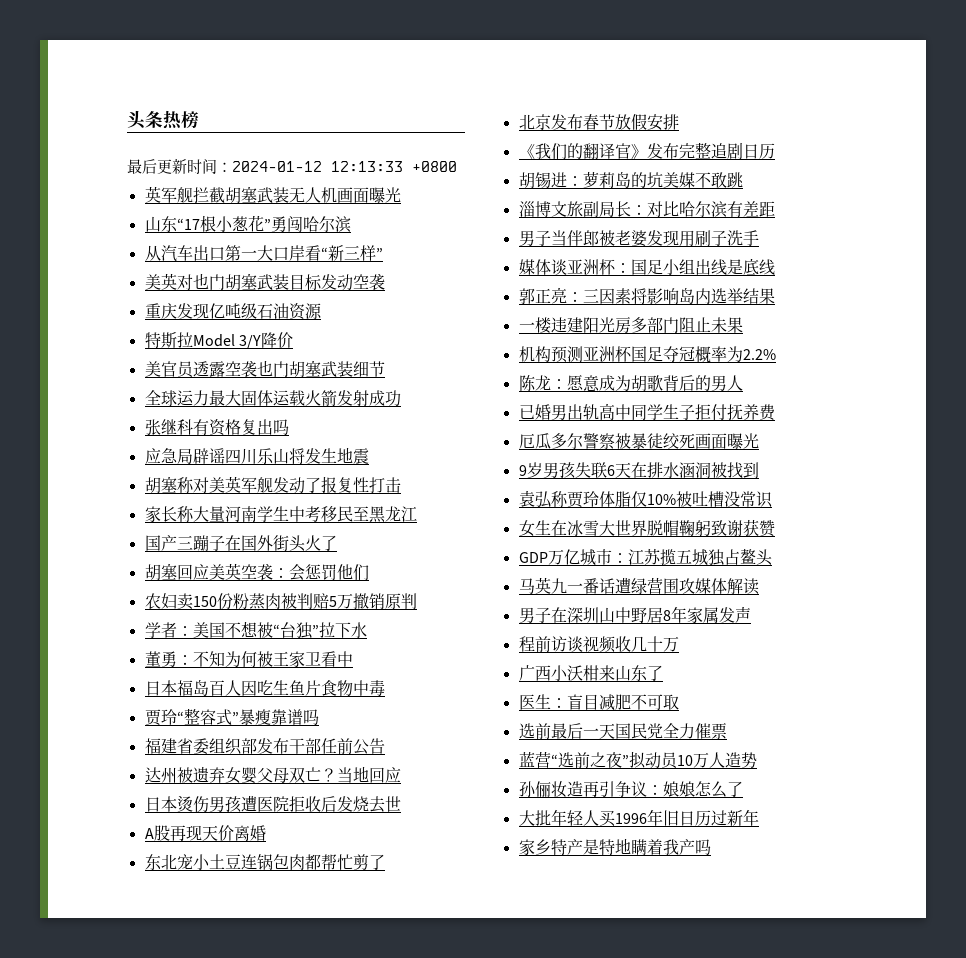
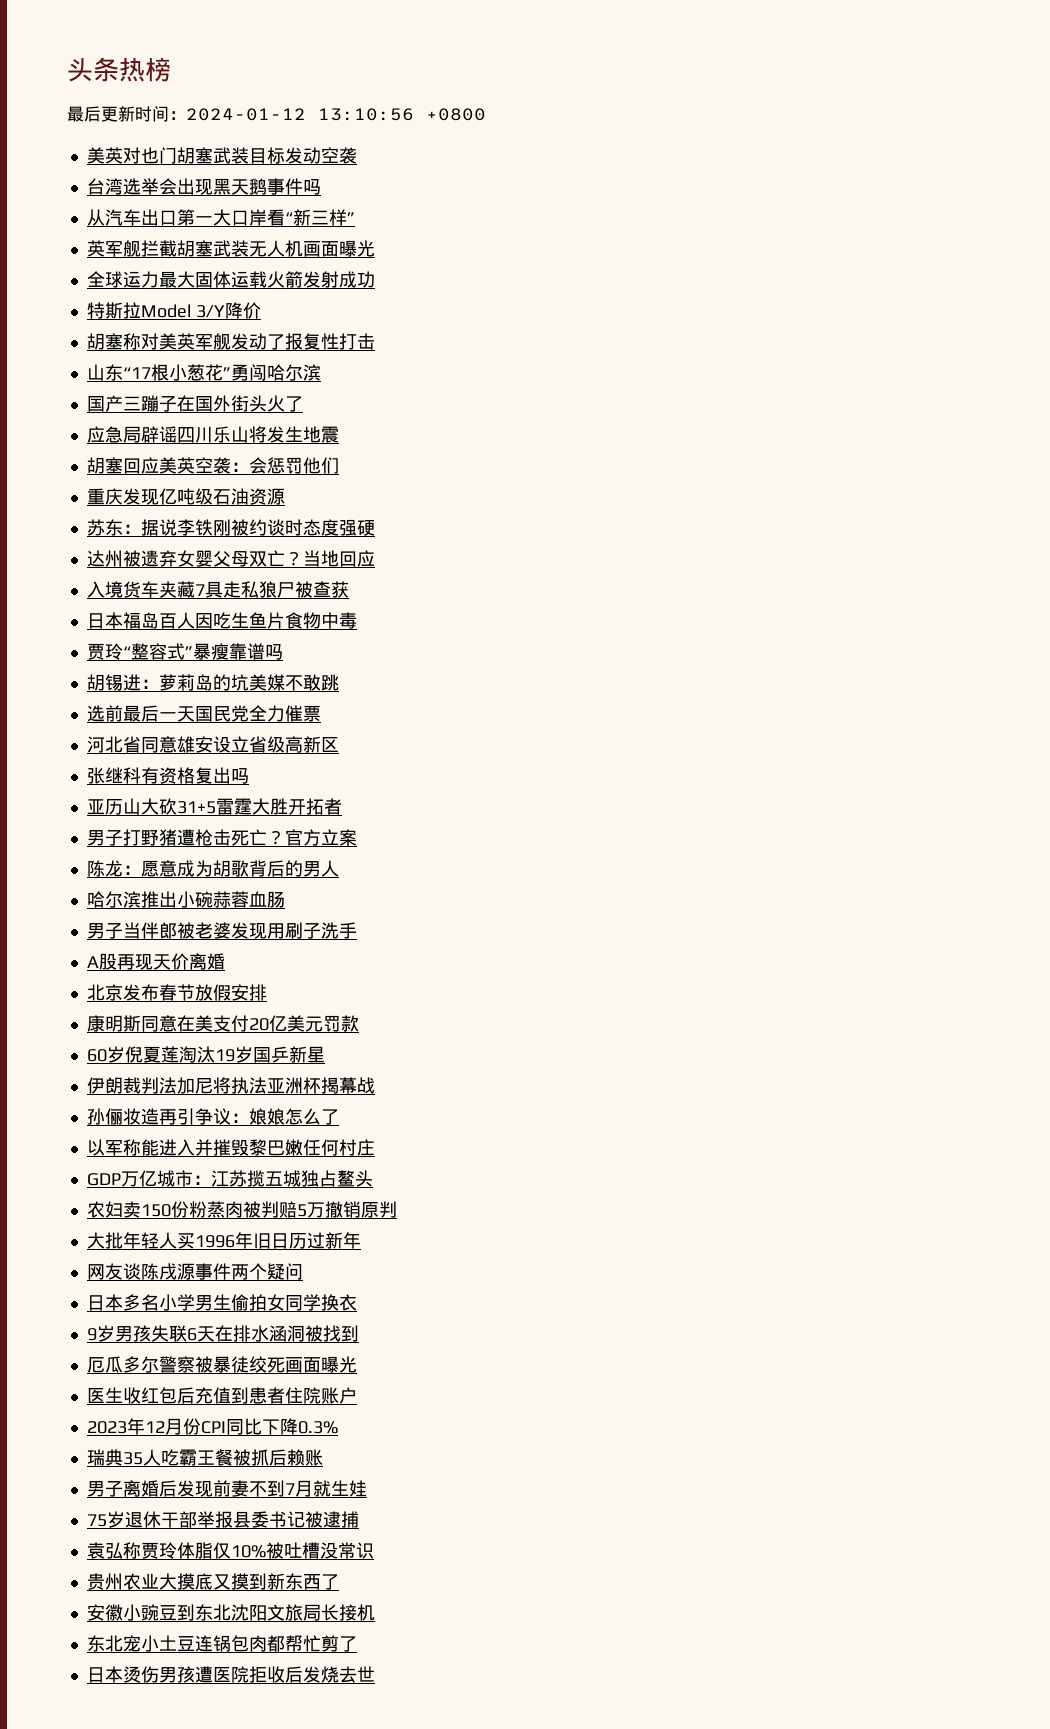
- 最后更新时间：2024-01-12 12:13:33 +0800
+ 最后更新时间：2024-01-12 13:10:56 +0800
+ 美英对也门胡塞武装目标发动空袭
+ 台湾选举会出现黑天鹅事件吗
+ 从汽车出口第一大口岸看“新三样”
- 山东“17根小葱花”勇闯哈尔滨
- 从汽车出口第一大口岸看“新三样”
- 美英对也门胡塞武装目标发动空袭
- 重庆发现亿吨级石油资源
- 特斯拉Model 3/Y降价
- 美官员透露空袭也门胡塞武装细节
- 张继科有资格复出吗
+ 特斯拉Model 3/Y降价
+ 胡塞称对美英军舰发动了报复性打击
+ 山东“17根小葱花”勇闯哈尔滨
+ 国产三蹦子在国外街头火了
- 胡塞称对美英军舰发动了报复性打击
- 家长称大量河南学生中考移民至黑龙江
- 国产三蹦子在国外街头火了
- 农妇卖150份粉蒸肉被判赔5万撤销原判
- 学者：美国不想被“台独”拉下水
- 董勇：不知为何被王家卫看中
+ 重庆发现亿吨级石油资源
+ 苏东：据说李铁刚被约谈时态度强硬
+ 达州被遗弃女婴父母双亡？当地回应
+ 入境货车夹藏7具走私狼尸被查获
- 福建省委组织部发布干部任前公告
- 达州被遗弃女婴父母双亡？当地回应
- 日本烫伤男孩遭医院拒收后发烧去世
- A股再现天价离婚
- 东北宠小土豆连锅包肉都帮忙剪了
- 北京发布春节放假安排
- 《我们的翻译官》发布完整追剧日历
- 淄博文旅副局长：对比哈尔滨有差距
+ 选前最后一天国民党全力催票
+ 河北省同意雄安设立省级高新区
+ 张继科有资格复出吗
+ 亚历山大砍31+5雷霆大胜开拓者
+ 男子打野猪遭枪击死亡？官方立案
+ 陈龙：愿意成为胡歌背后的男人
+ 哈尔滨推出小碗蒜蓉血肠
- 媒体谈亚洲杯：国足小组出线是底线
- 郭正亮：三因素将影响岛内选举结果
- 一楼违建阳光房多部门阻止未果
- 机构预测亚洲杯国足夺冠概率为2.2%
- 陈龙：愿意成为胡歌背后的男人
- 已婚男出轨高中同学生子拒付抚养费
- 厄瓜多尔警察被暴徒绞死画面曝光
+ A股再现天价离婚
+ 北京发布春节放假安排
+ 康明斯同意在美支付20亿美元罚款
+ 60岁倪夏莲淘汰19岁国乒新星
+ 伊朗裁判法加尼将执法亚洲杯揭幕战
+ 孙俪妆造再引争议：娘娘怎么了
+ 以军称能进入并摧毁黎巴嫩任何村庄
+ GDP万亿城市：江苏揽五城独占鳌头
+ 农妇卖150份粉蒸肉被判赔5万撤销原判
+ 大批年轻人买1996年旧日历过新年
+ 网友谈陈戌源事件两个疑问
+ 日本多名小学男生偷拍女同学换衣
+ 厄瓜多尔警察被暴徒绞死画面曝光
+ 医生收红包后充值到患者住院账户
+ 2023年12月份CPI同比下降0.3%
+ 瑞典35人吃霸王餐被抓后赖账
+ 男子离婚后发现前妻不到7月就生娃
+ 75岁退休干部举报县委书记被逮捕
- 女生在冰雪大世界脱帽鞠躬致谢获赞
- GDP万亿城市：江苏揽五城独占鳌头
- 马英九一番话遭绿营围攻媒体解读
- 男子在深圳山中野居8年家属发声
- 程前访谈视频收几十万
- 广西小沃柑来山东了
- 医生：盲目减肥不可取
- 选前最后一天国民党全力催票
- 蓝营“选前之夜”拟动员10万人造势
- 孙俪妆造再引争议：娘娘怎么了
- 大批年轻人买1996年旧日历过新年
- 家乡特产是特地瞒着我产吗
+ 贵州农业大摸底又摸到新东西了
+ 安徽小豌豆到东北沈阳文旅局长接机
+ 东北宠小土豆连锅包肉都帮忙剪了
+ 日本烫伤男孩遭医院拒收后发烧去世

